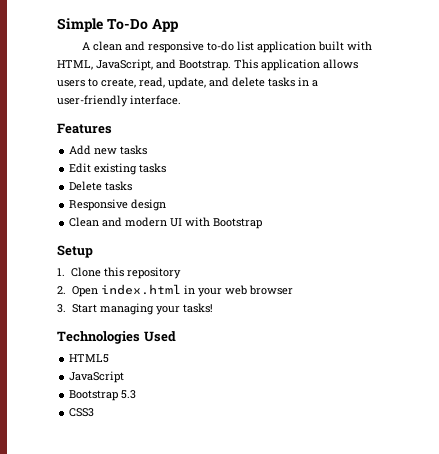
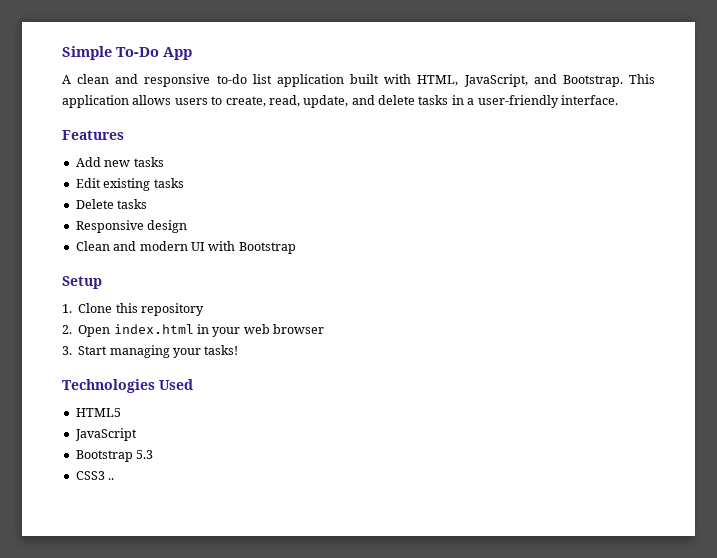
- CSS3
+ CSS3 ..

